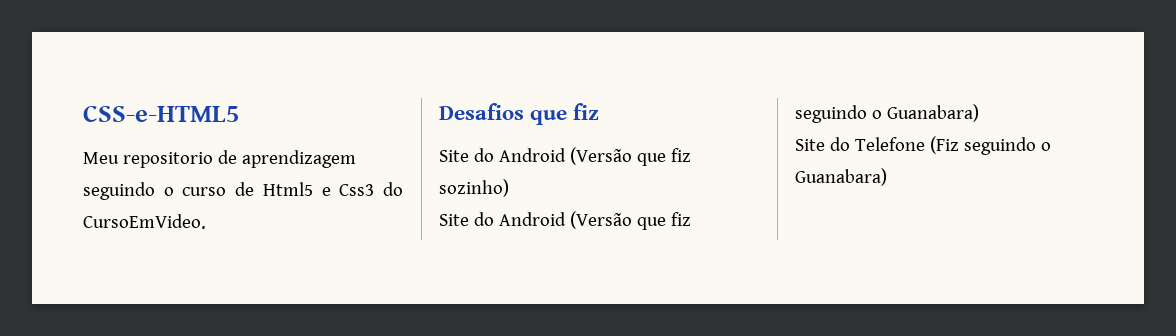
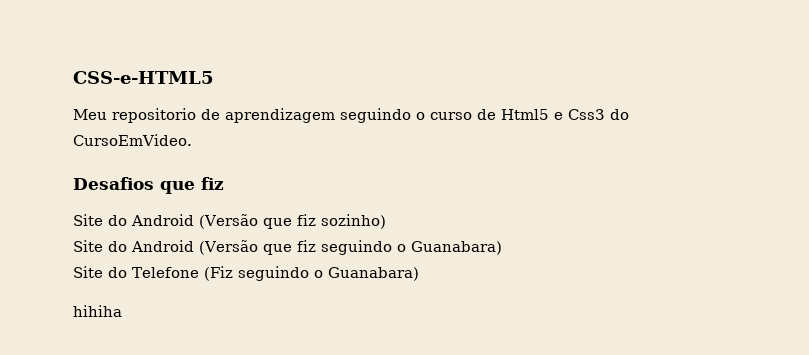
+ hihiha

